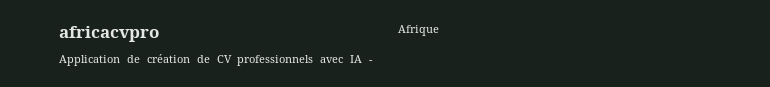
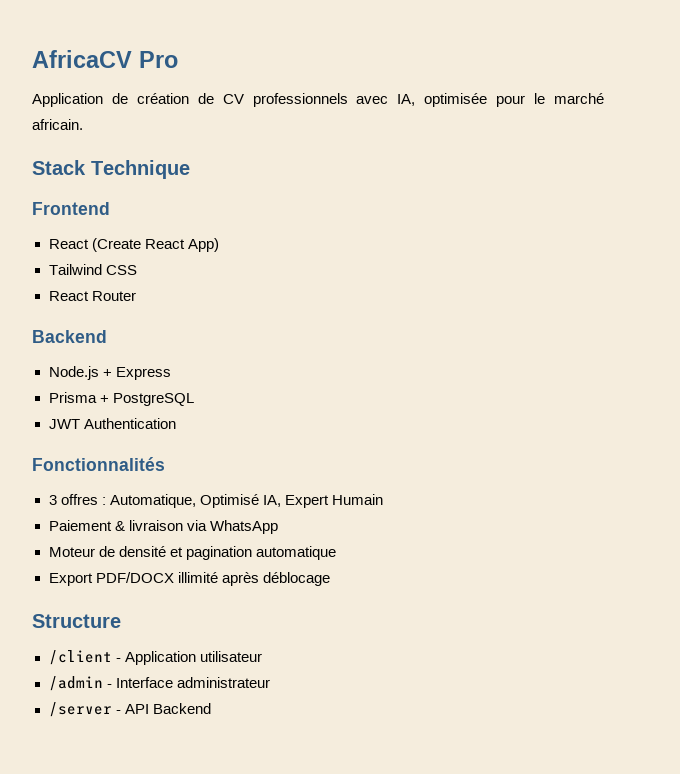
- africacvpro
+ AfricaCV Pro
- Application de création de CV professionnels avec IA - Afrique
+ Application de création de CV professionnels avec IA, optimisée pour le marché africain.
+ Stack Technique
+ Frontend
+ React (Create React App)
+ Tailwind CSS
+ React Router
+ Backend
+ Node.js + Express
+ Prisma + PostgreSQL
+ JWT Authentication
+ Fonctionnalités
+ 3 offres : Automatique, Optimisé IA, Expert Humain
+ Paiement & livraison via WhatsApp
+ Moteur de densité et pagination automatique
+ Export PDF/DOCX illimité après déblocage
+ Structure
+ /client - Application utilisateur
+ /admin - Interface administrateur
+ /server - API Backend

